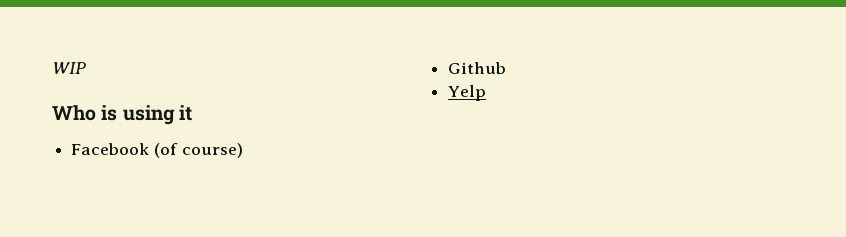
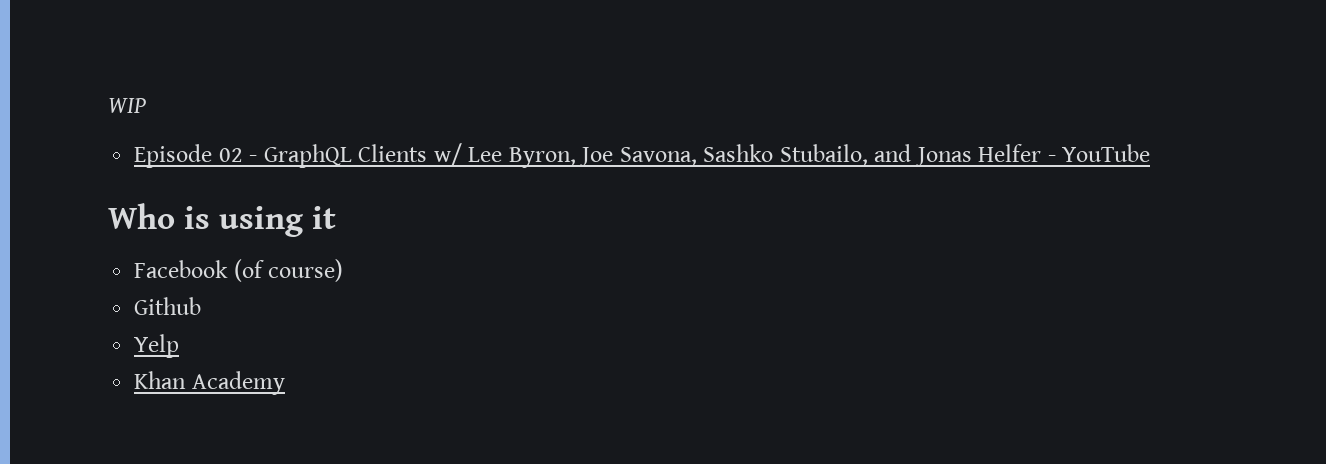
+ Episode 02 - GraphQL Clients w/ Lee Byron, Joe Savona, Sashko Stubailo, and Jonas Helfer - YouTube
+ Khan Academy

